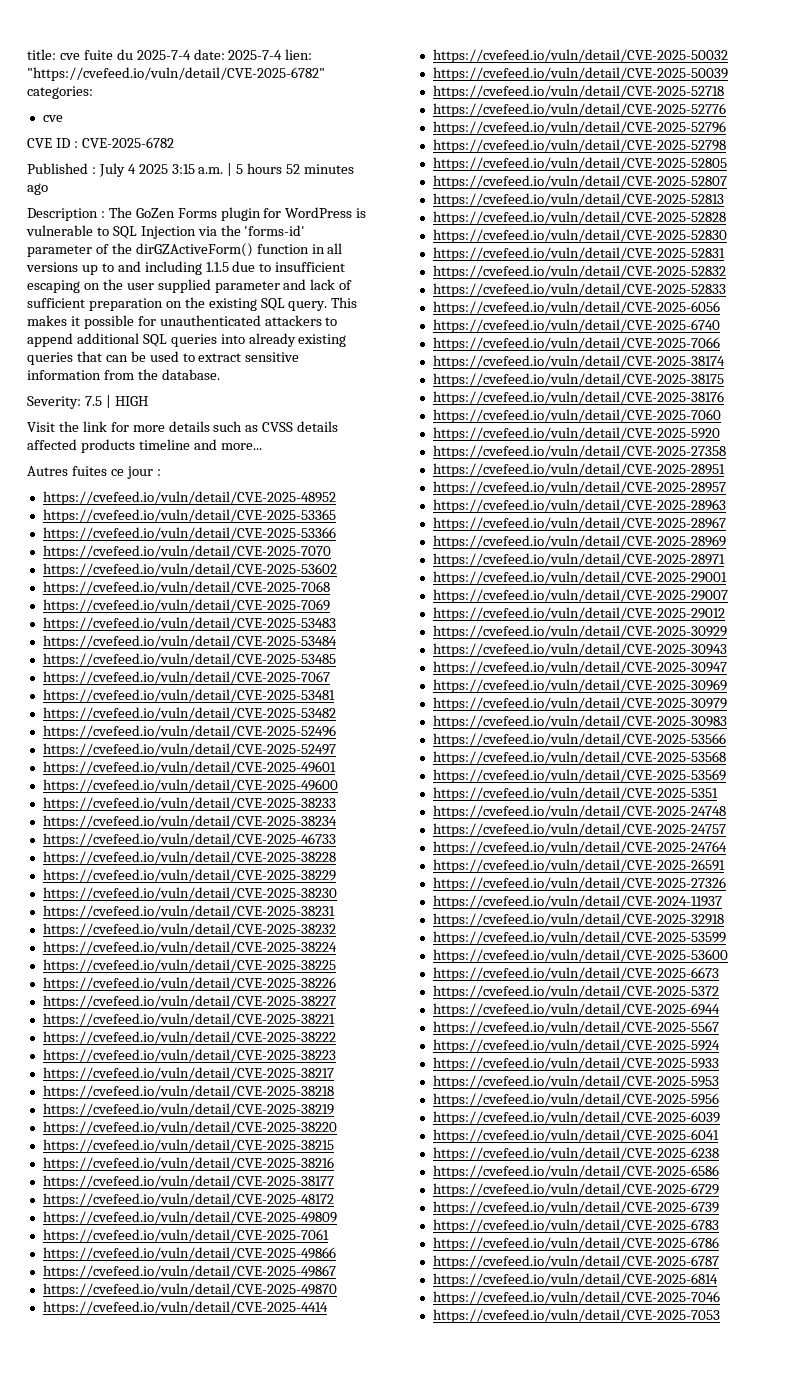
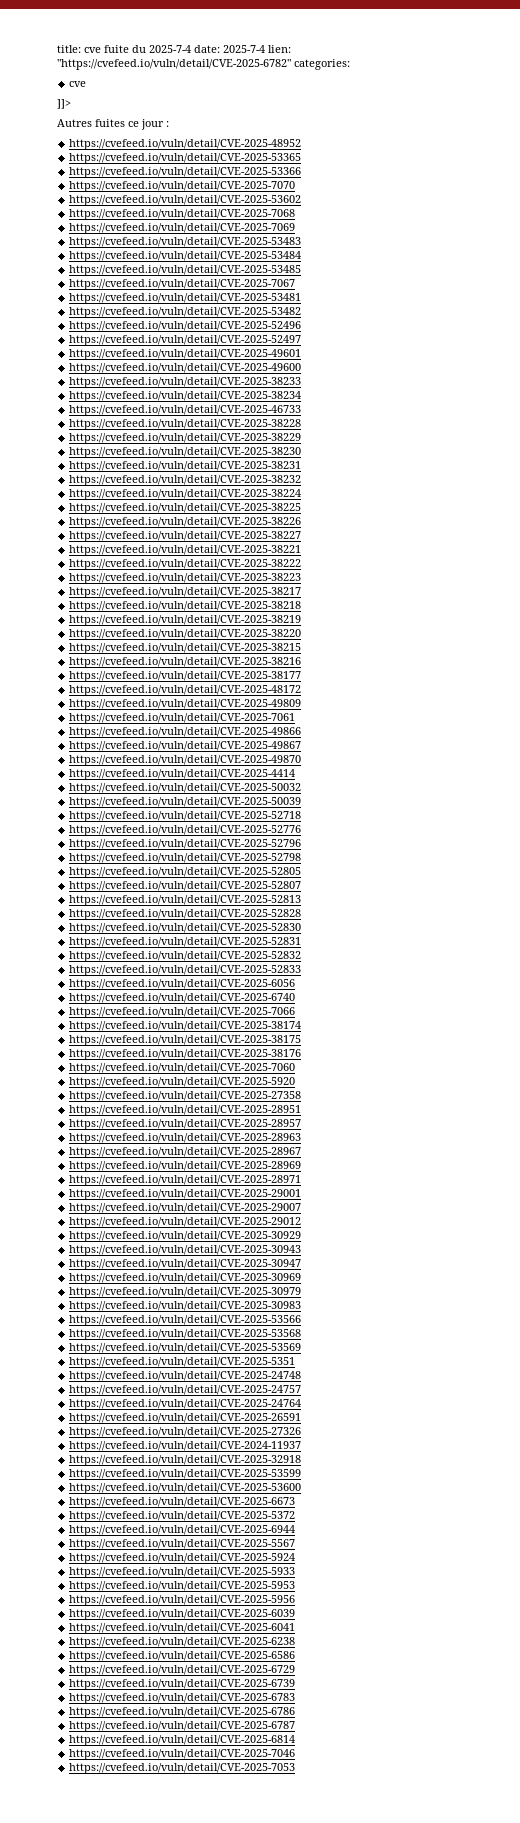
- CVE ID : CVE-2025-6782
- Published : July 4 2025 3:15 a.m. | 5 hours 52 minutes ago
- Description : The GoZen Forms plugin for WordPress is vulnerable to SQL Injection via the 'forms-id' parameter of the dirGZActiveForm() function in all versions up to and including 1.1.5 due to insufficient escaping on the user supplied parameter and lack of sufficient preparation on the existing SQL query. This makes it possible for unauthenticated attackers to append additional SQL queries into already existing queries that can be used to extract sensitive information from the database.
- Severity: 7.5 | HIGH
- Visit the link for more details such as CVSS details affected products timeline and more...
+ ]]>

